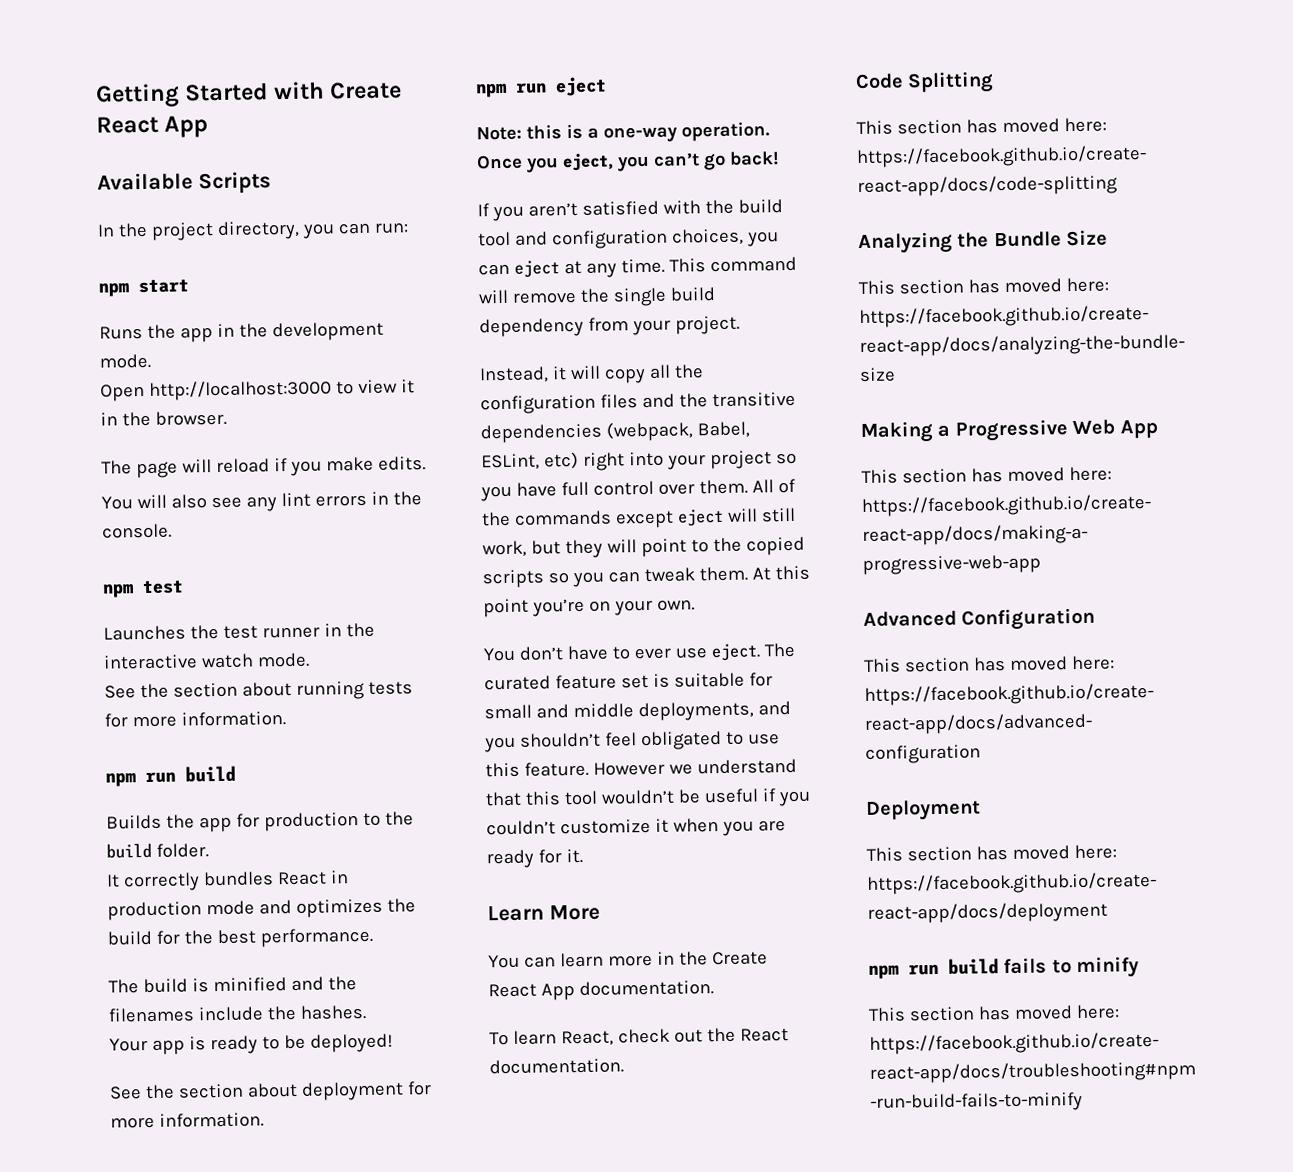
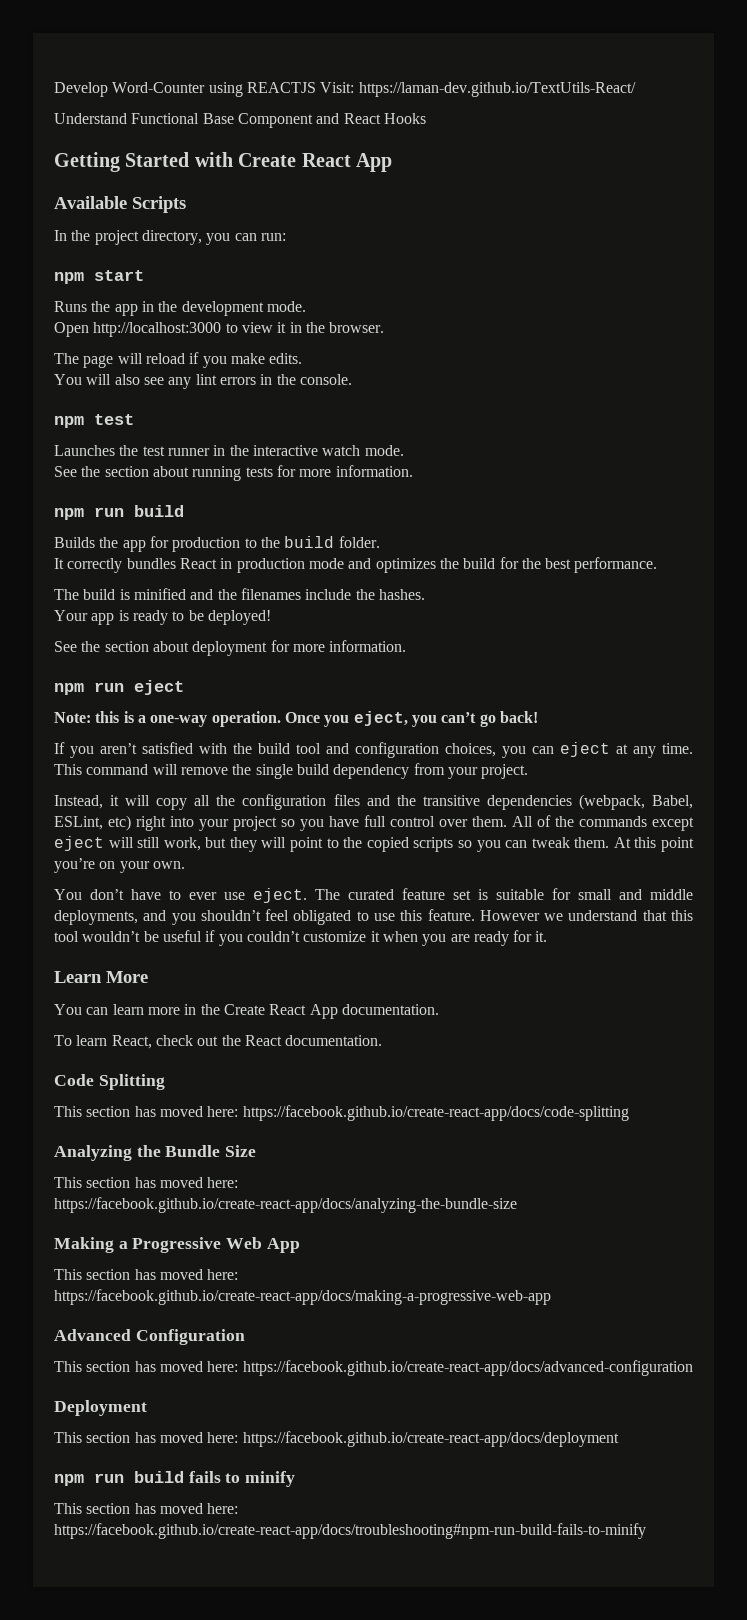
+ Develop Word-Counter using REACTJS Visit: https://laman-dev.github.io/TextUtils-React/
+ Understand Functional Base Component and React Hooks

